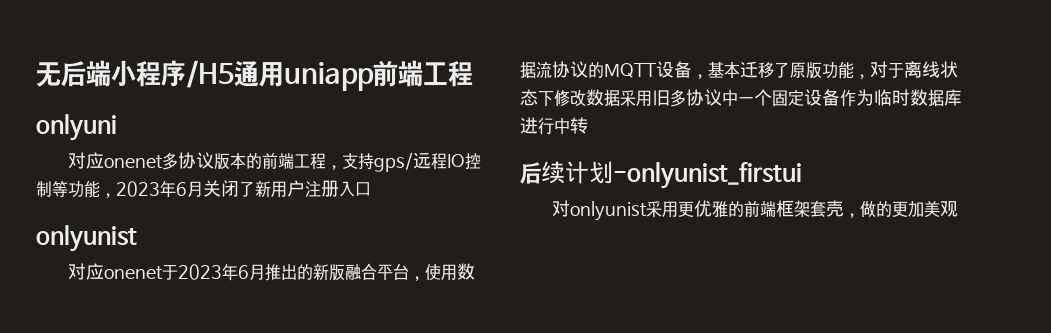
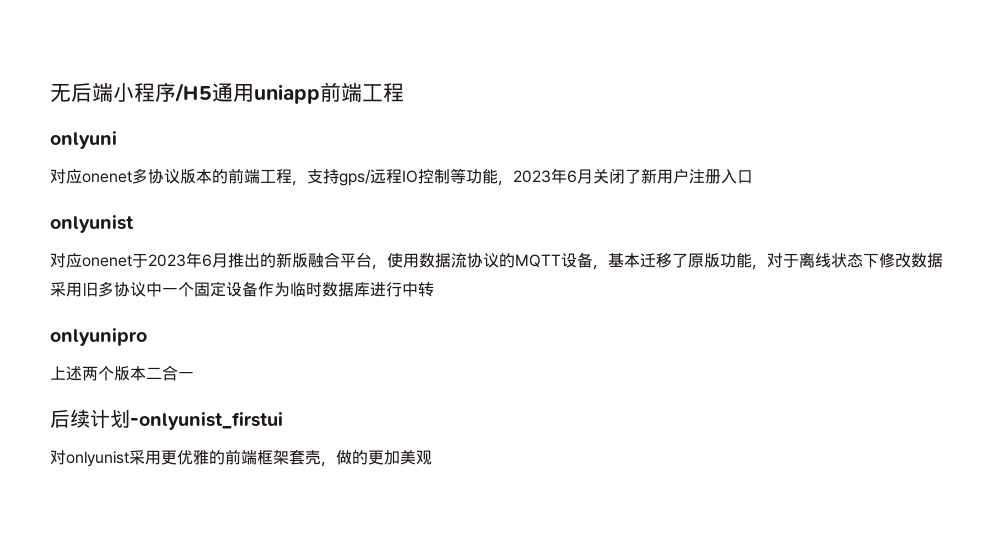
+ onlyunipro
+ 上述两个版本二合一

